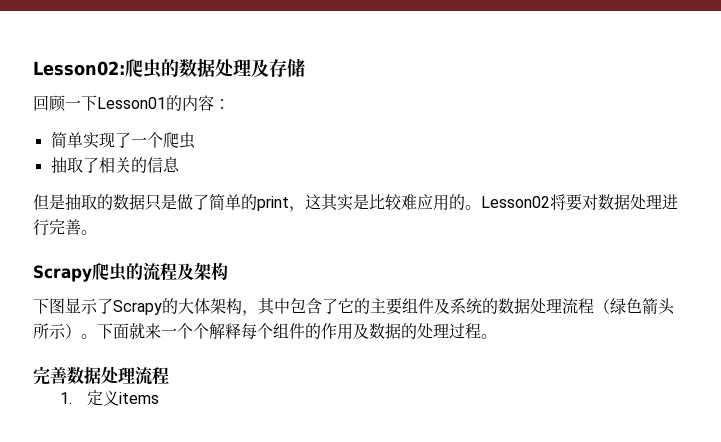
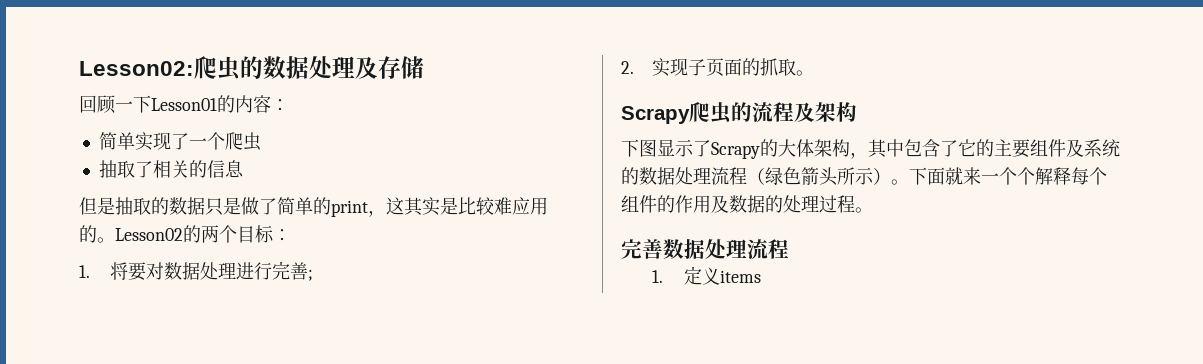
- Lesson02将要对数据处理进行完善。
+ Lesson02的两个目标：
+ 1.将要对数据处理进行完善;
+ 2.实现子页面的抓取。

